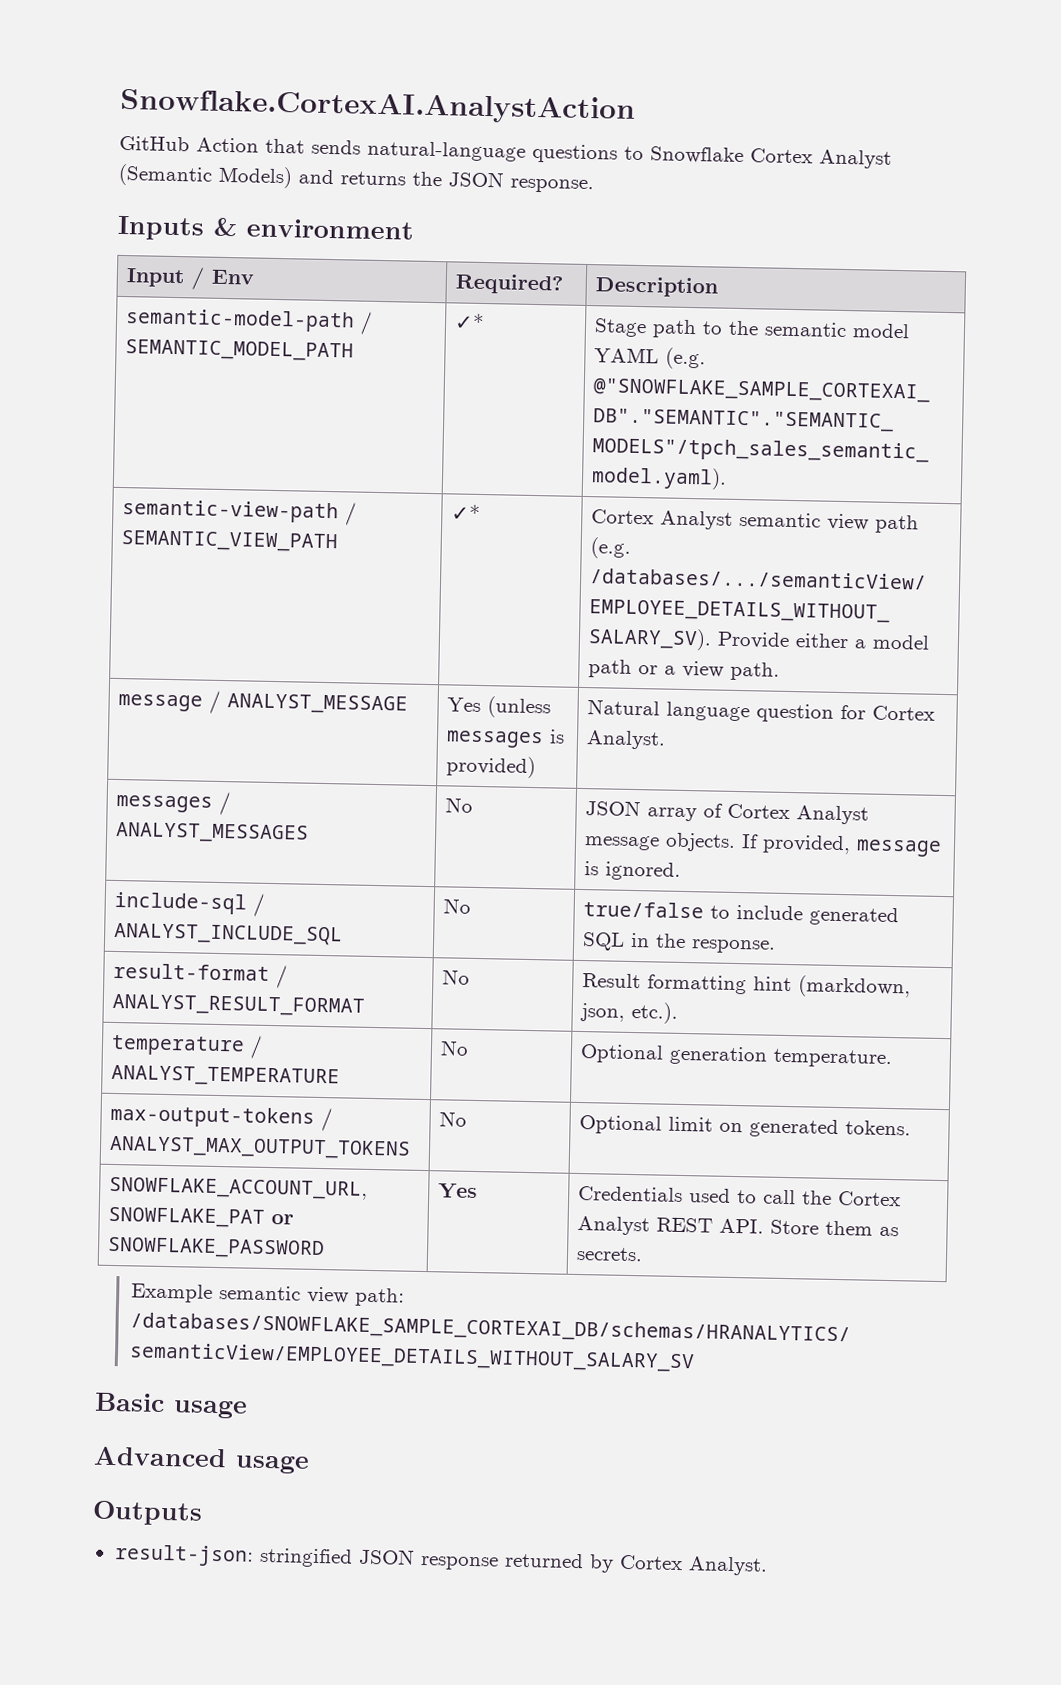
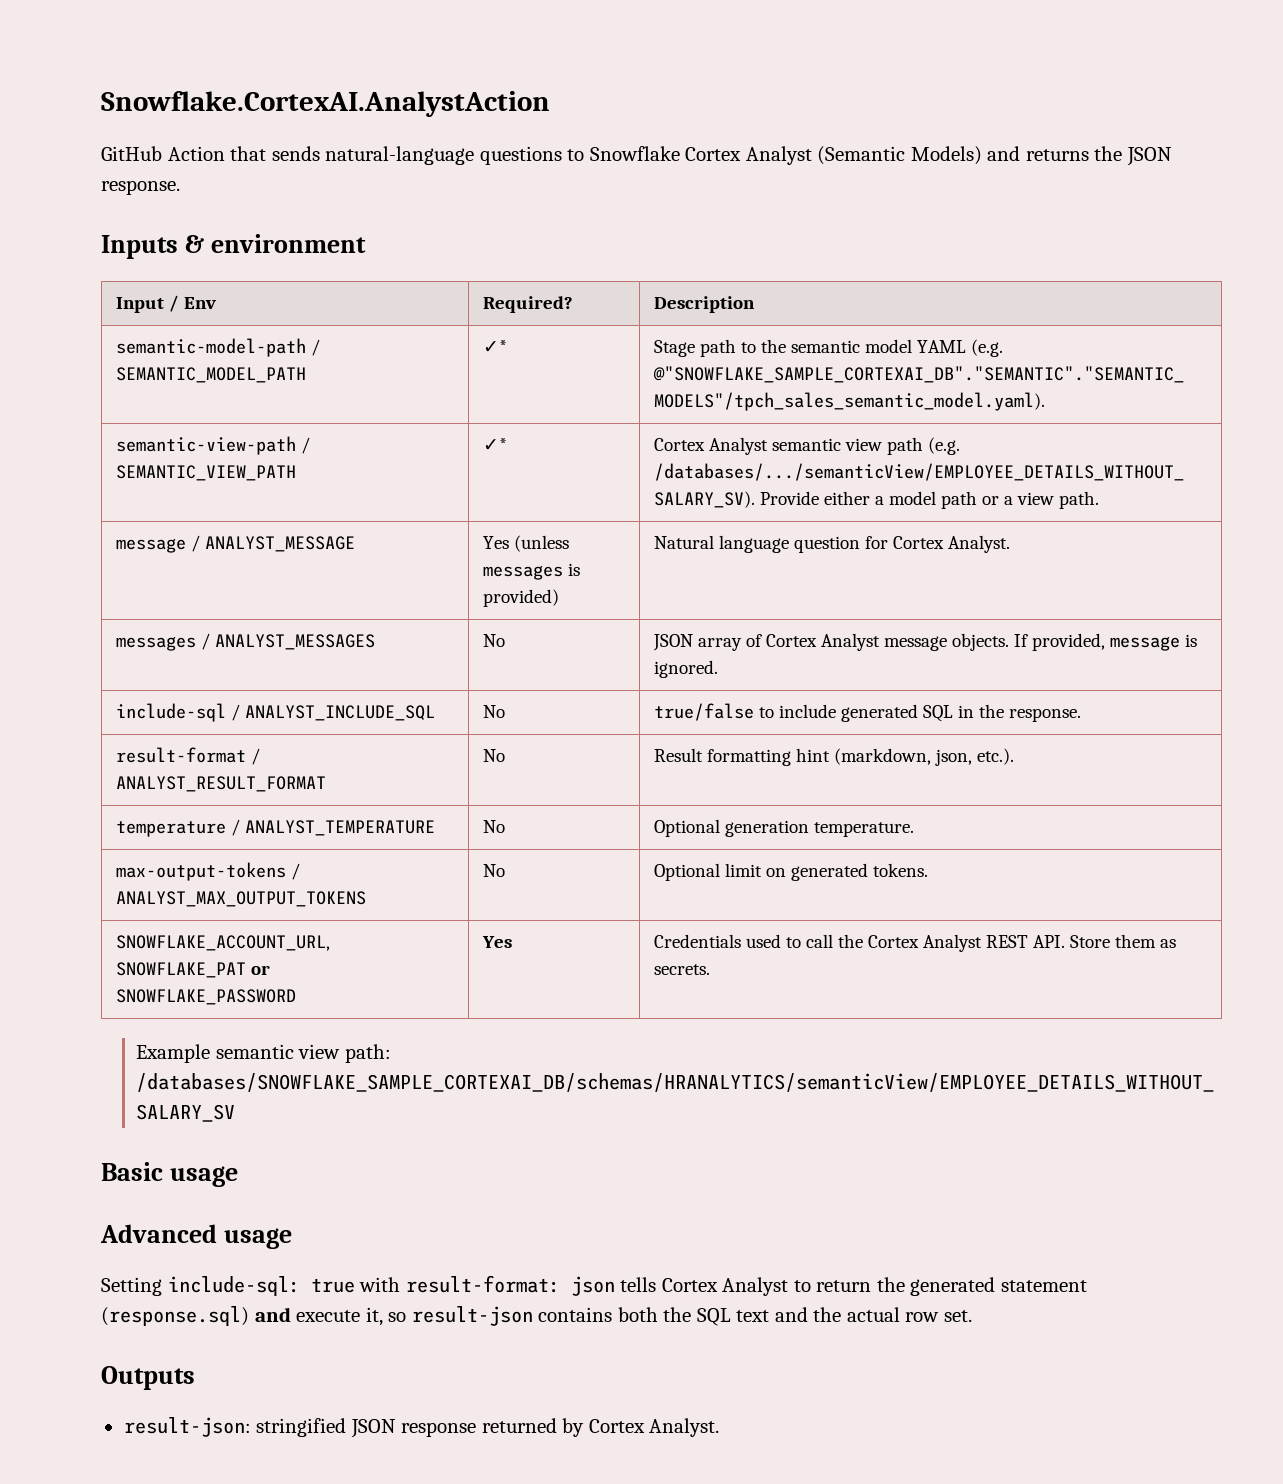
+ Setting include-sql: true with result-format: json tells Cortex Analyst to return the generated statement (response.sql) and execute it, so result-json contains both the SQL text and the actual row set.

